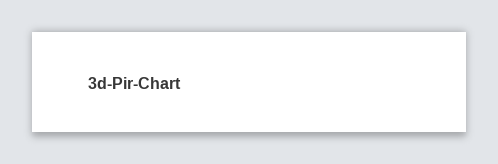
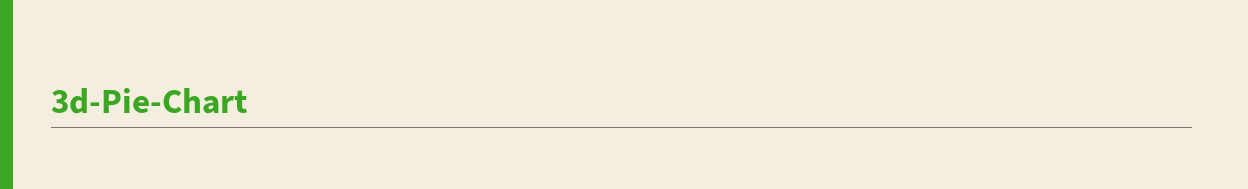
- 3d-Pir-Chart
+ 3d-Pie-Chart

